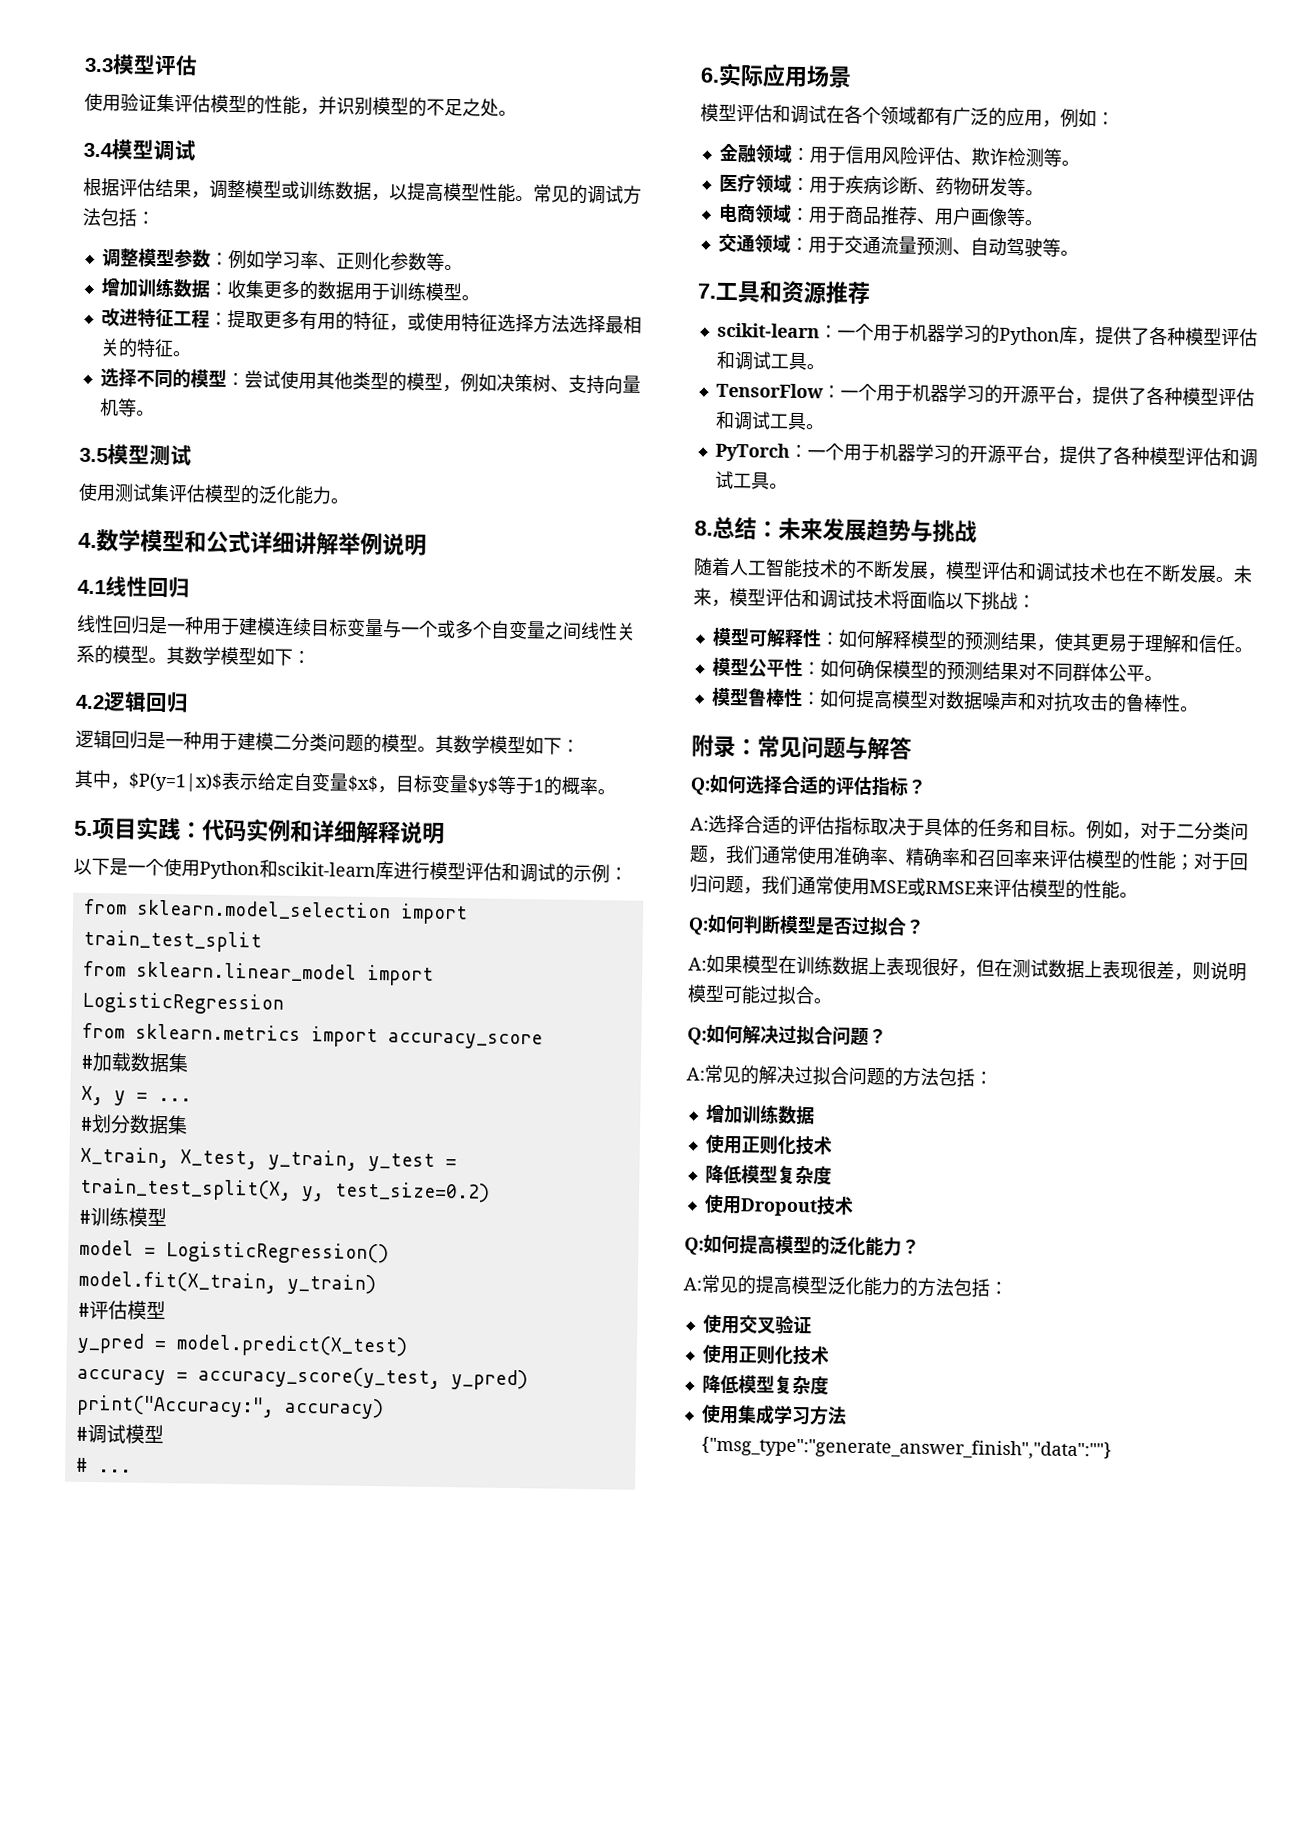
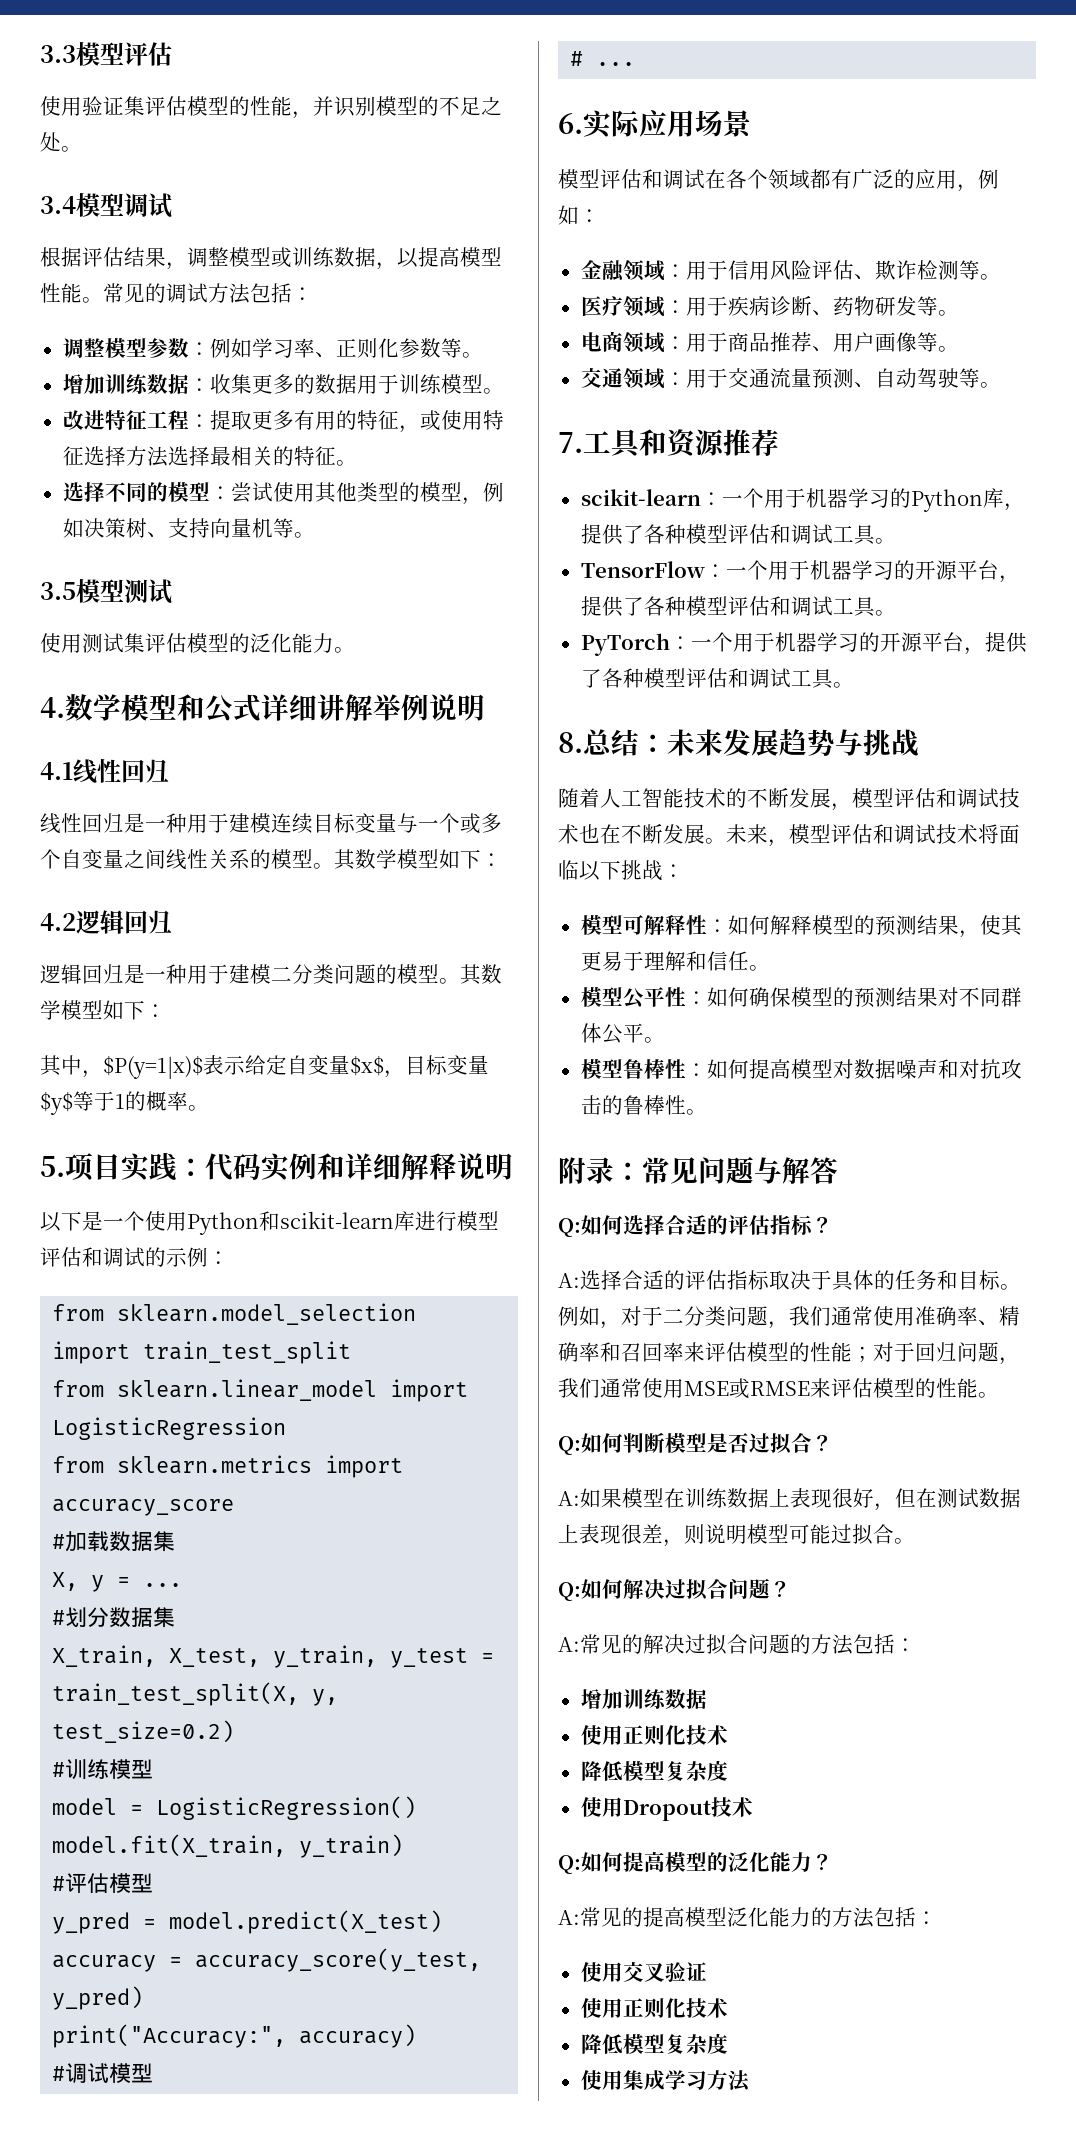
- 使用集成学习方法{"msg_type":"generate_answer_finish","data":""}
+ 使用集成学习方法

